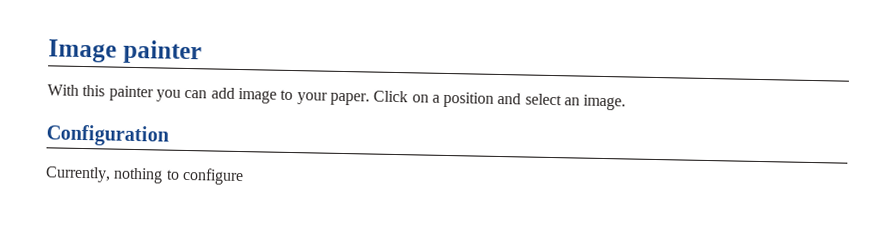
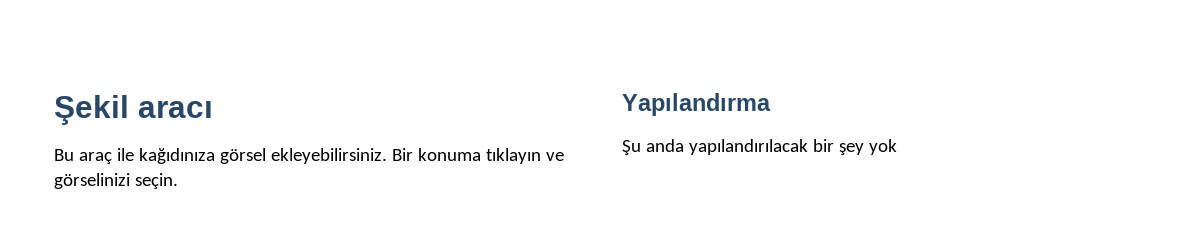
- Image painter
- With this painter you can add image to your paper. Click on a position and select an image.
- Configuration
- Currently, nothing to configure
+ Şekil aracı
+ Bu araç ile kağıdınıza görsel ekleyebilirsiniz. Bir konuma tıklayın ve görselinizi seçin.
+ Yapılandırma
+ Şu anda yapılandırılacak bir şey yok

